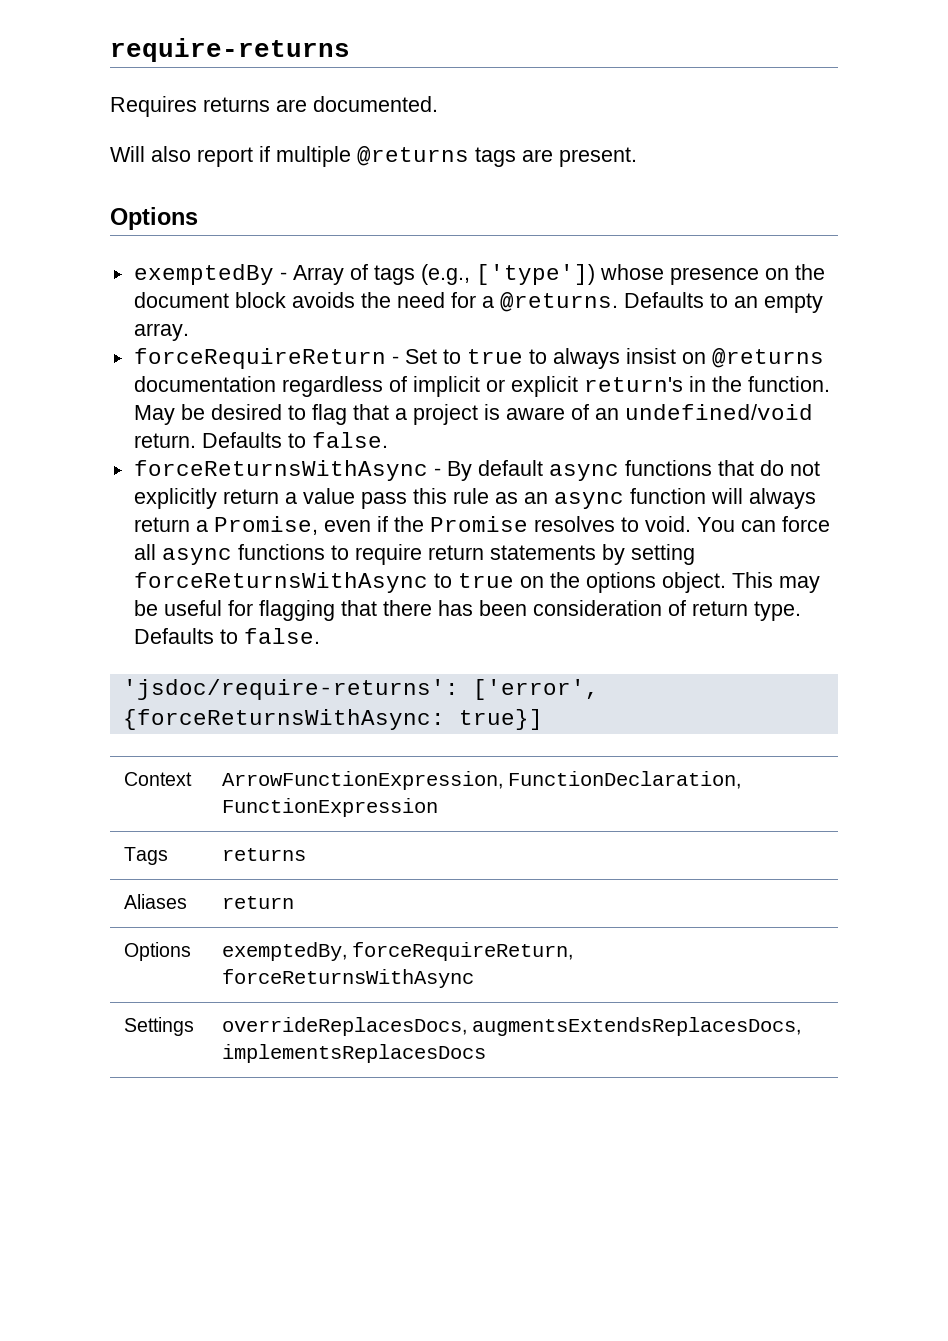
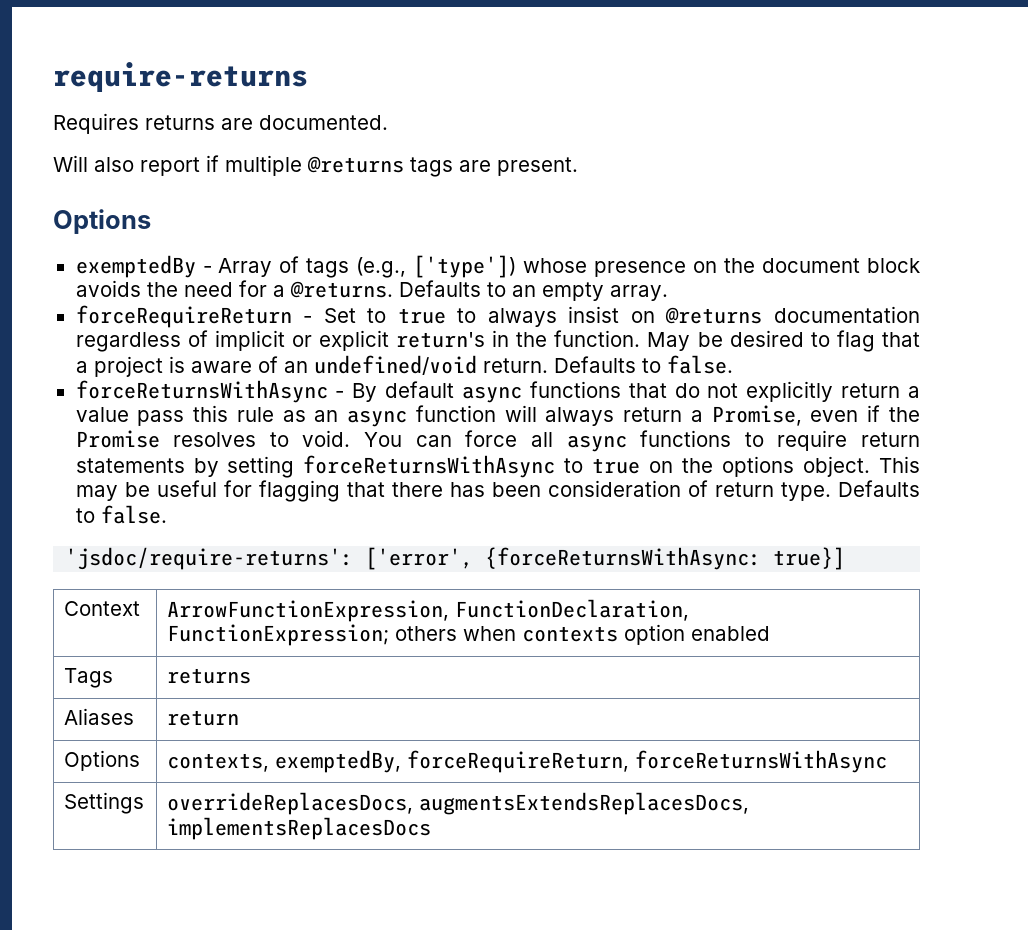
- Context | ArrowFunctionExpression, FunctionDeclaration, FunctionExpression
+ Context | ArrowFunctionExpression, FunctionDeclaration, FunctionExpression; others when contexts option enabled
- Options | exemptedBy, forceRequireReturn, forceReturnsWithAsync
+ Options | contexts, exemptedBy, forceRequireReturn, forceReturnsWithAsync

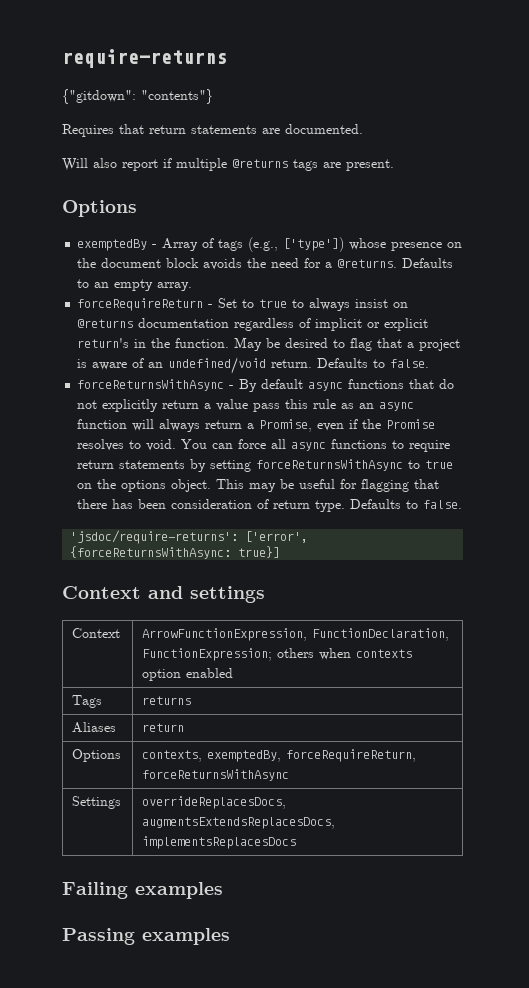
+ {"gitdown": "contents"}
- Requires returns are documented.
+ Requires that return statements are documented.
+ Context and settings
+ Failing examples
+ Passing examples

